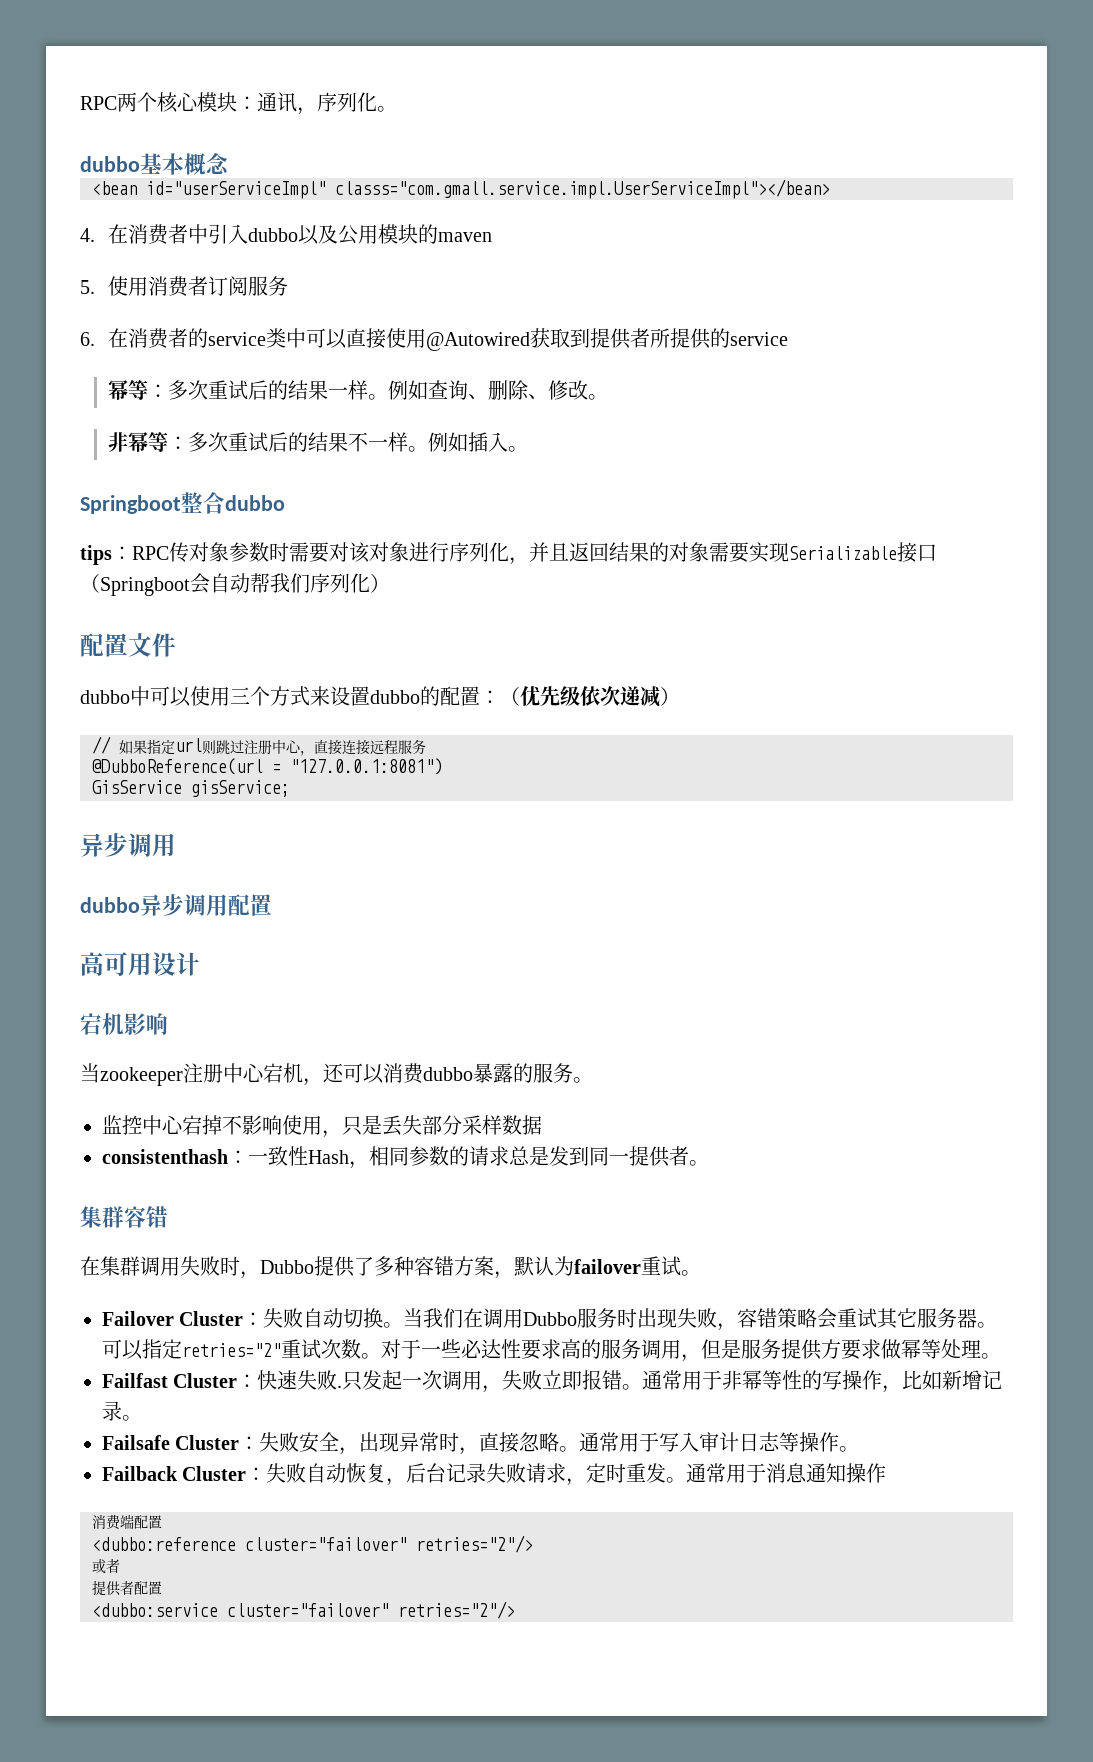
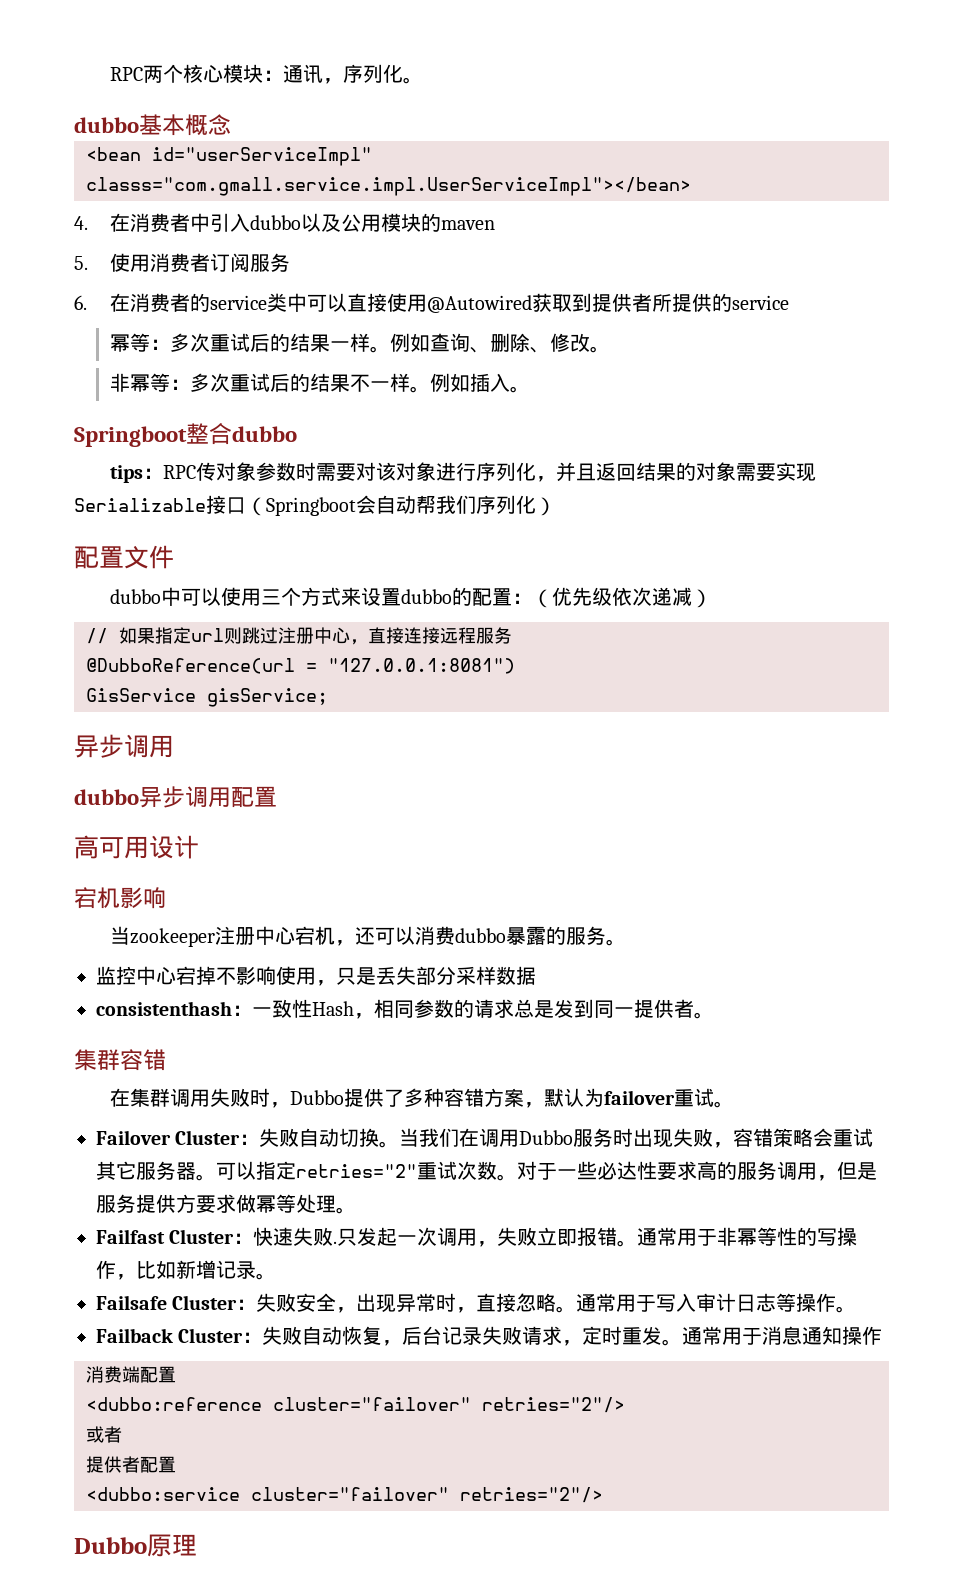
+ Dubbo原理

